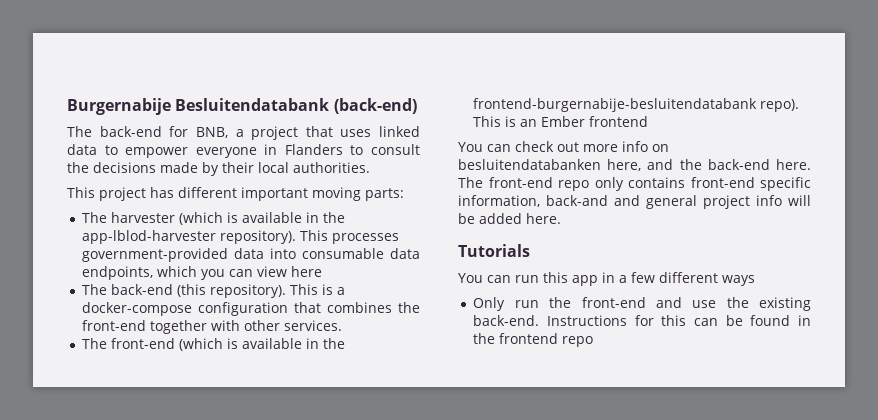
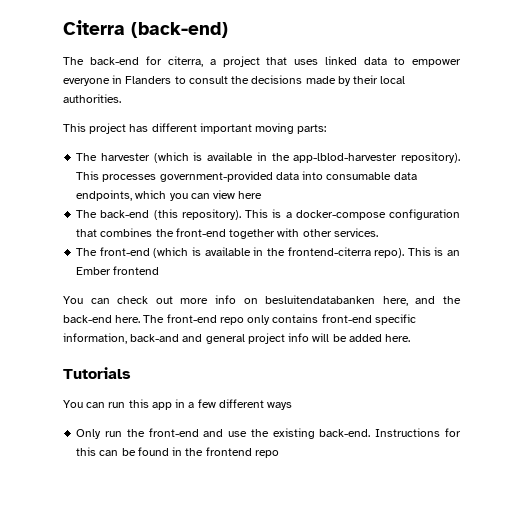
- Burgernabije Besluitendatabank (back-end)
+ Citerra (back-end)
- The back-end for BNB, a project that uses linked data to empower everyone in Flanders to consult the decisions made by their local authorities.
+ The back-end for citerra, a project that uses linked data to empower everyone in Flanders to consult the decisions made by their local authorities.
- The front-end (which is available in the frontend-burgernabije-besluitendatabank repo).
+ The front-end (which is available in the frontend-citerra repo).

